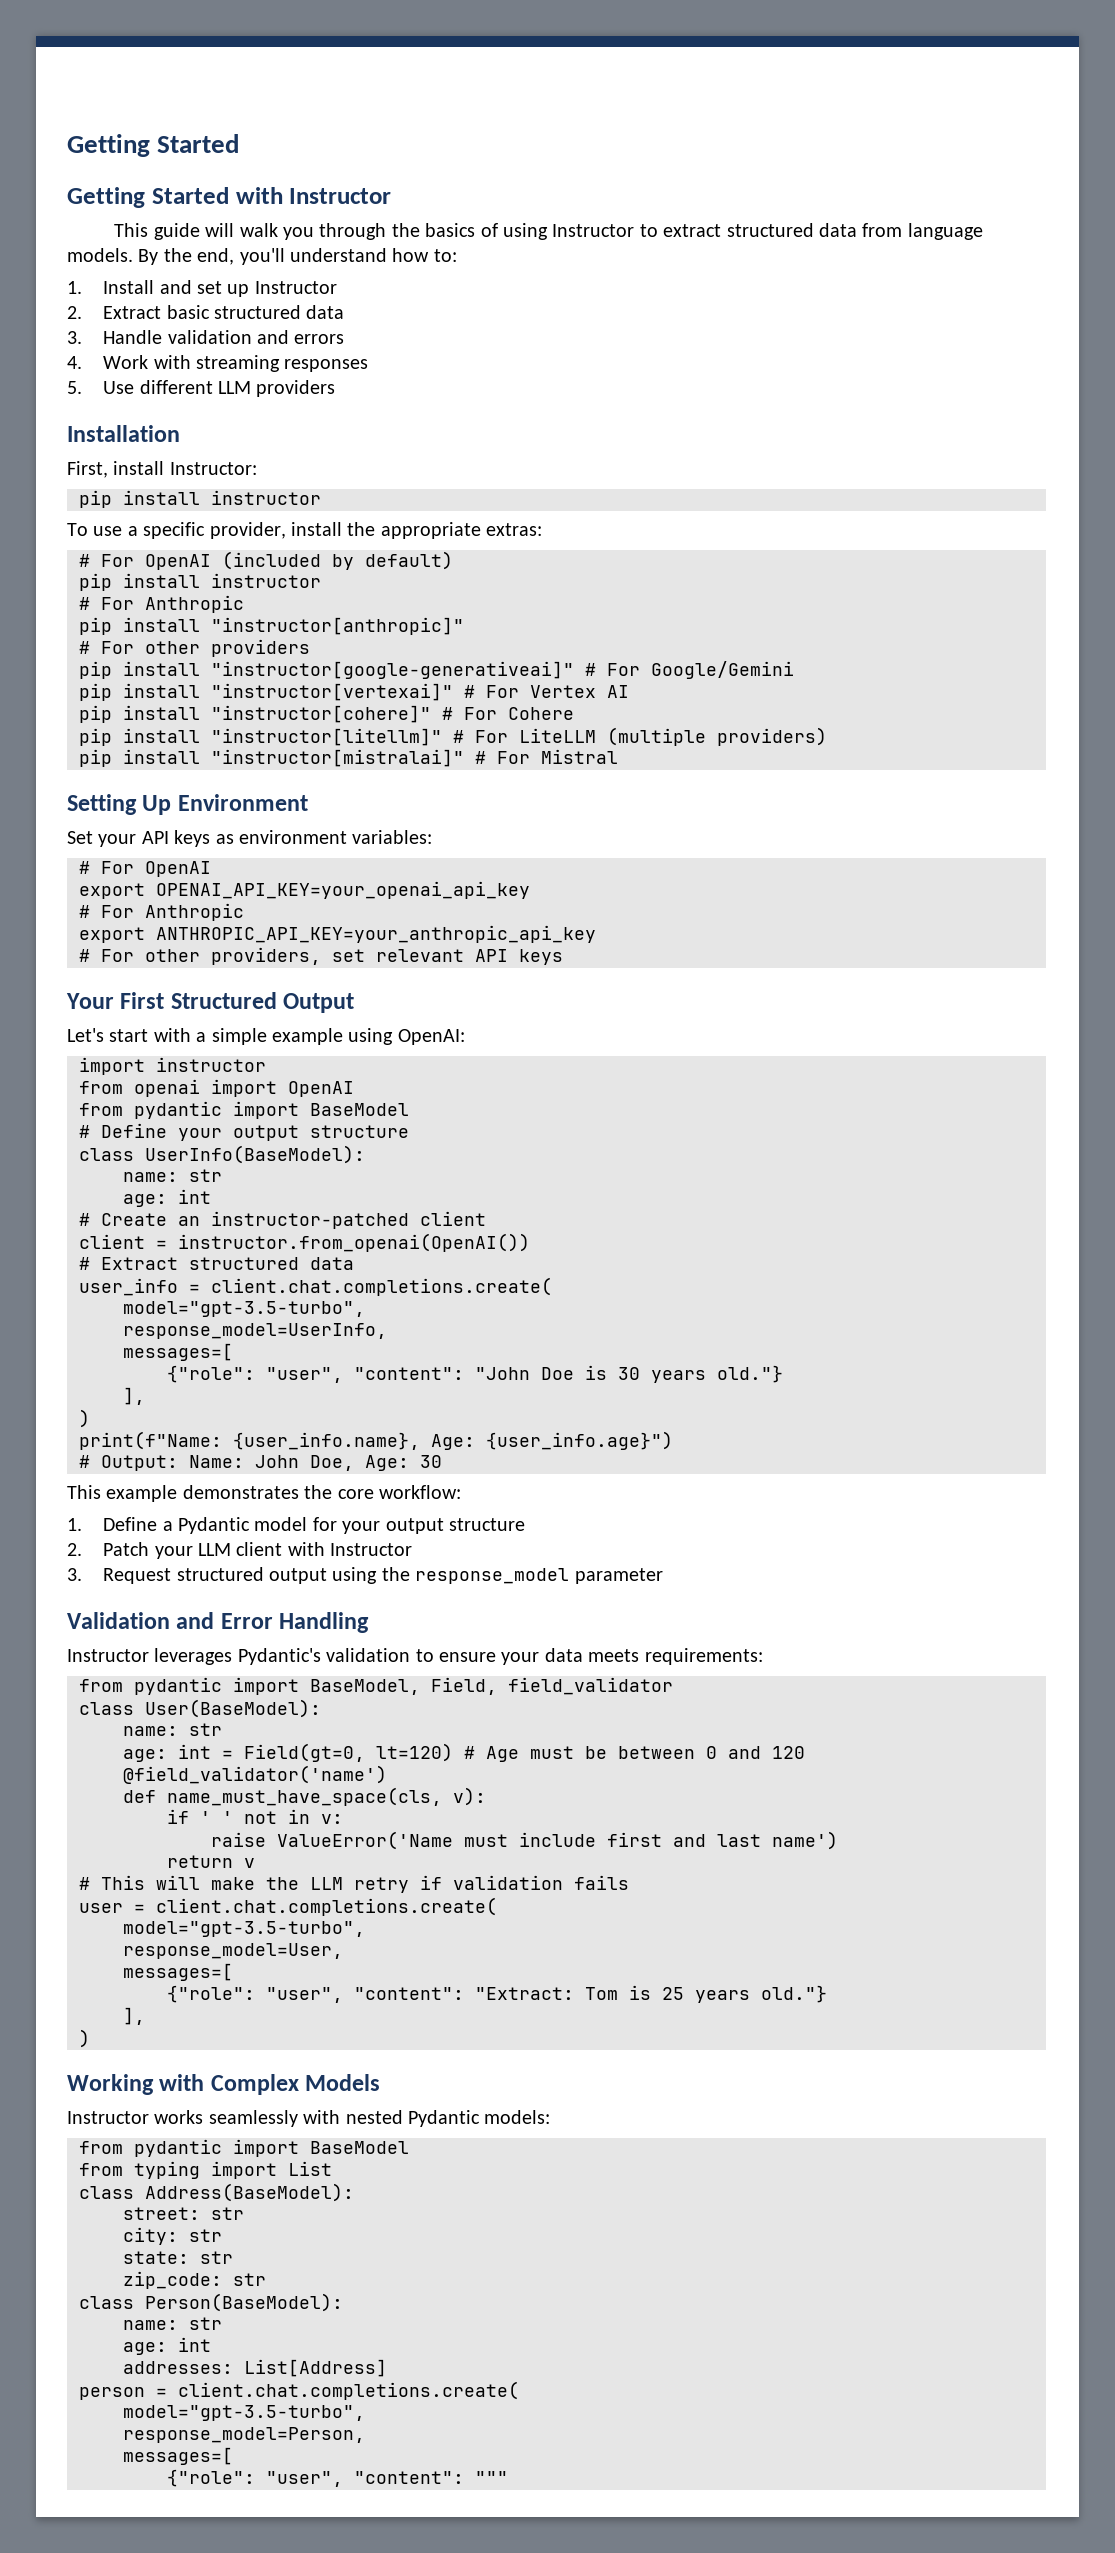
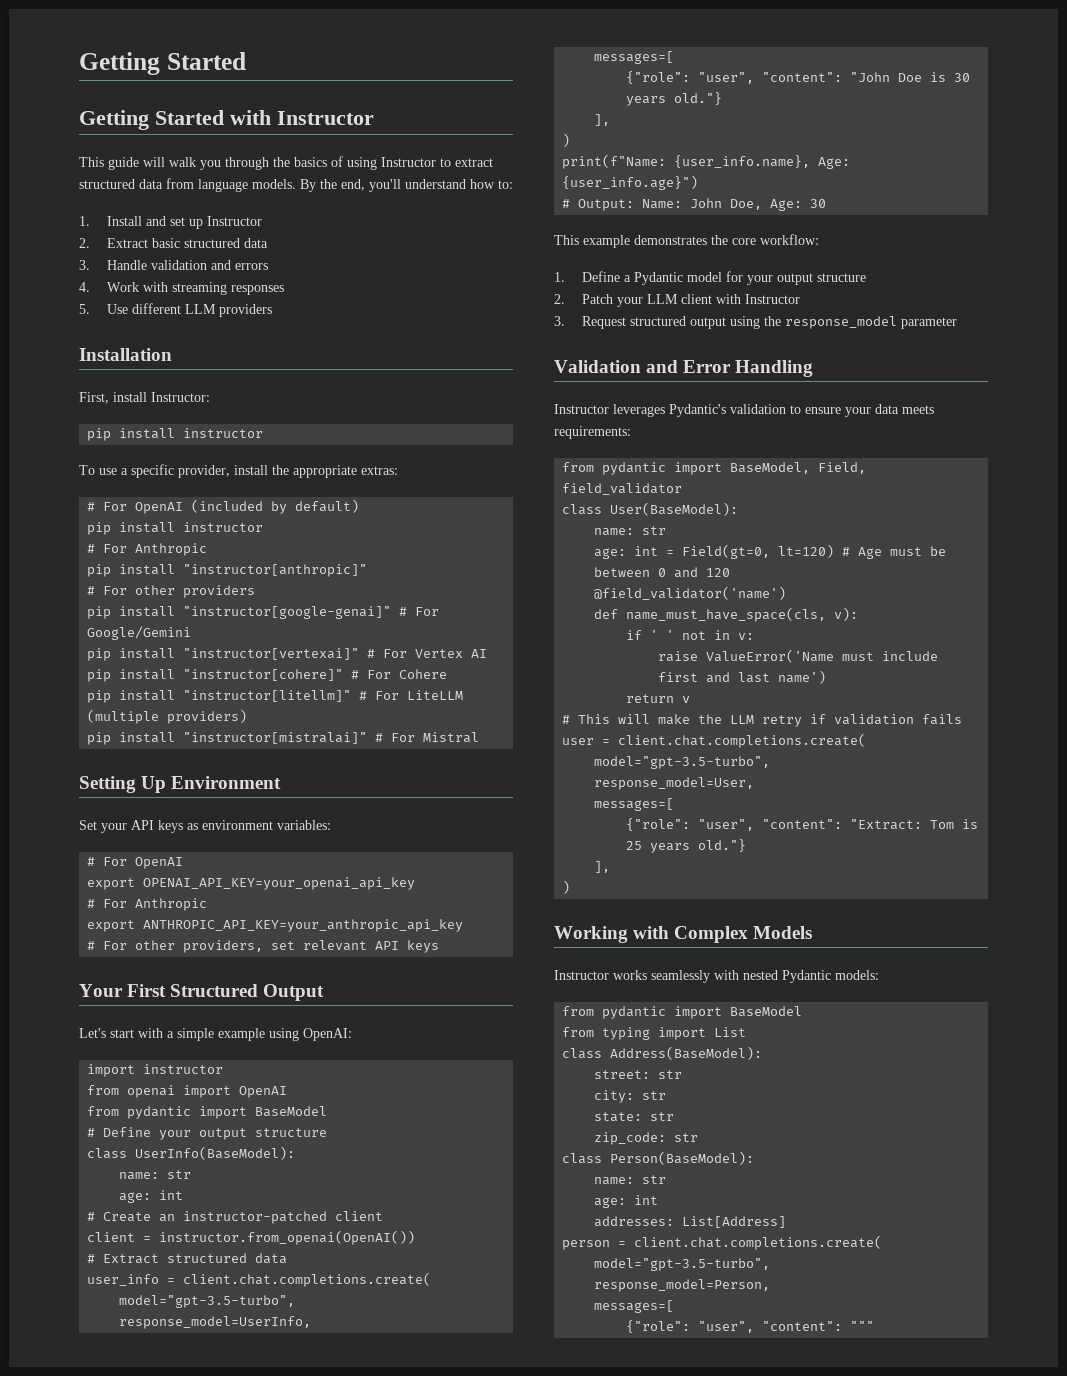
- pip install "instructor[google-generativeai]" # For Google/Gemini
+ pip install "instructor[google-genai]" # For Google/Gemini

